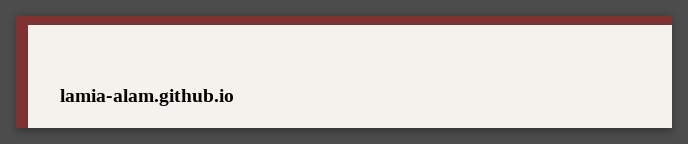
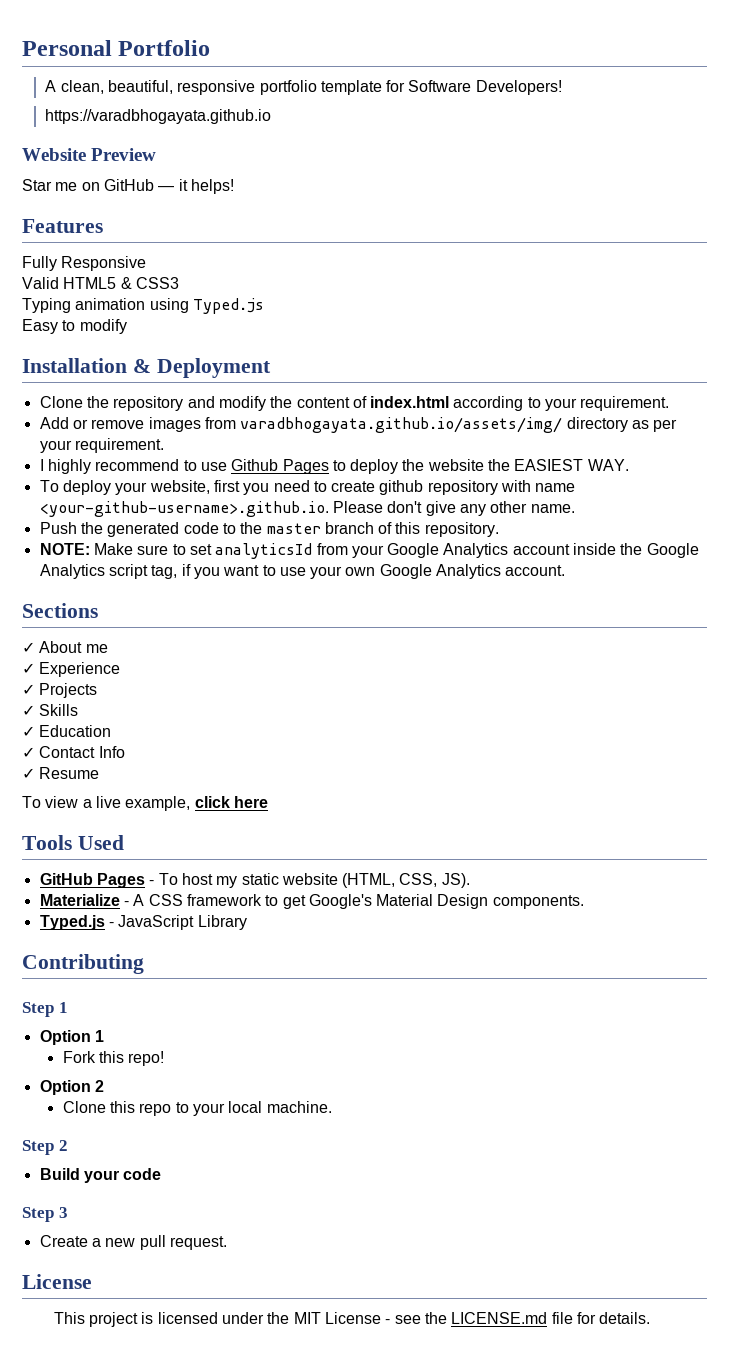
- lamia-alam.github.io
+ Personal Portfolio
+ A clean, beautiful, responsive portfolio template for Software Developers!
+ https://varadbhogayata.github.io
+ Website Preview
+ Star me on GitHub — it helps!
+ Features
+ Fully Responsive
+ Valid HTML5 & CSS3
+ Typing animation using Typed.js
+ Easy to modify
+ Installation & Deployment
+ Clone the repository and modify the content of index.html according to your requirement.
+ Add or remove images from varadbhogayata.github.io/assets/img/ directory as per your requirement.
+ I highly recommend to use Github Pages to deploy the website the EASIEST WAY.
+ To deploy your website, first you need to create github repository with name <your-github-username>.github.io. Please don't give any other name.
+ Push the generated code to the master branch of this repository.
+ NOTE: Make sure to set analyticsId from your Google Analytics account inside the Google Analytics script tag, if you want to use your own Google Analytics account.
+ Sections
+ ✓ About me
+ ✓ Experience
+ ✓ Projects
+ ✓ Skills
+ ✓ Education
+ ✓ Contact Info
+ ✓ Resume
+ To view a live example, click here
+ Tools Used
+ GitHub Pages - To host my static website (HTML, CSS, JS).
+ Materialize - A CSS framework to get Google's Material Design components.
+ Typed.js - JavaScript Library
+ Contributing
+ Step 1
+ Option 1
+ Fork this repo!
+ Option 2
+ Clone this repo to your local machine.
+ Step 2
+ Build your code
+ Step 3
+ Create a new pull request.
+ License
+ This project is licensed under the MIT License - see the LICENSE.md file for details.

